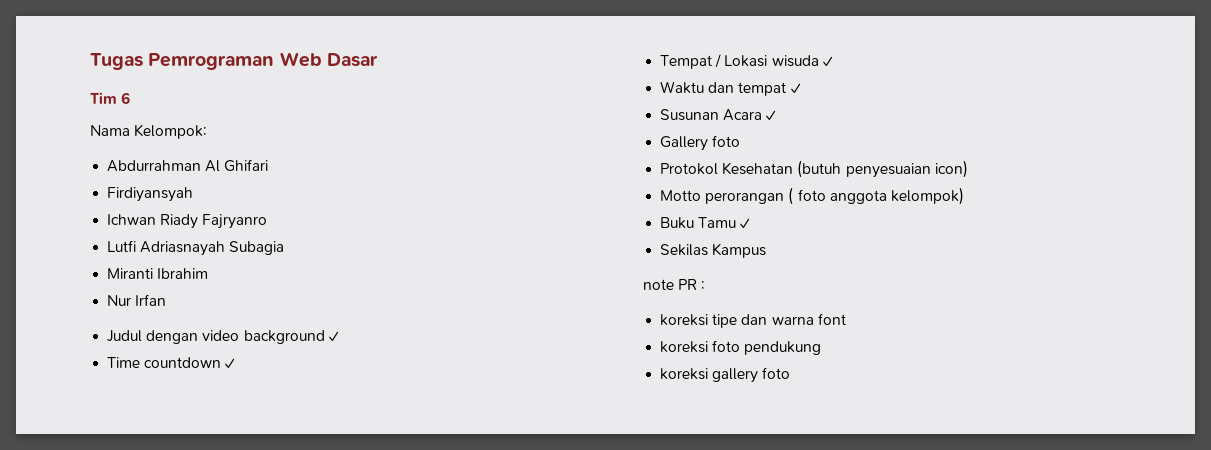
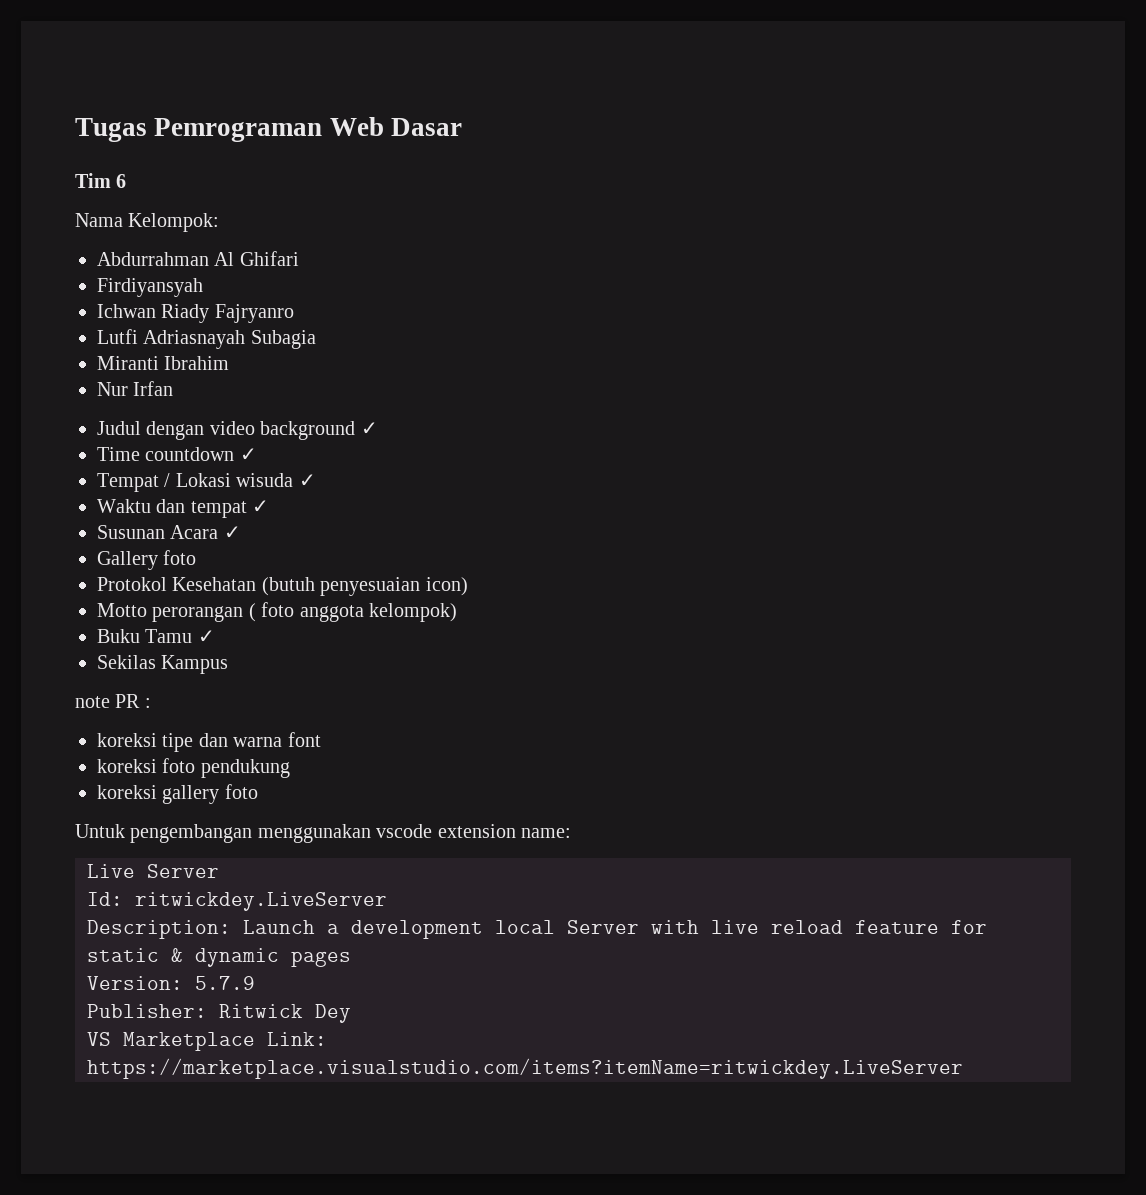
+ Untuk pengembangan menggunakan vscode extension name:
+ Live Server
+ Id: ritwickdey.LiveServer
+ Description: Launch a development local Server with live reload feature for static & dynamic pages
+ Version: 5.7.9
+ Publisher: Ritwick Dey
+ VS Marketplace Link: https://marketplace.visualstudio.com/items?itemName=ritwickdey.LiveServer

